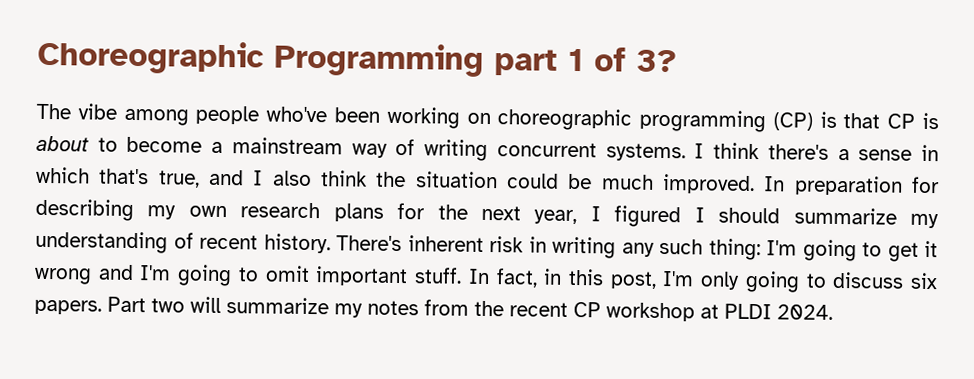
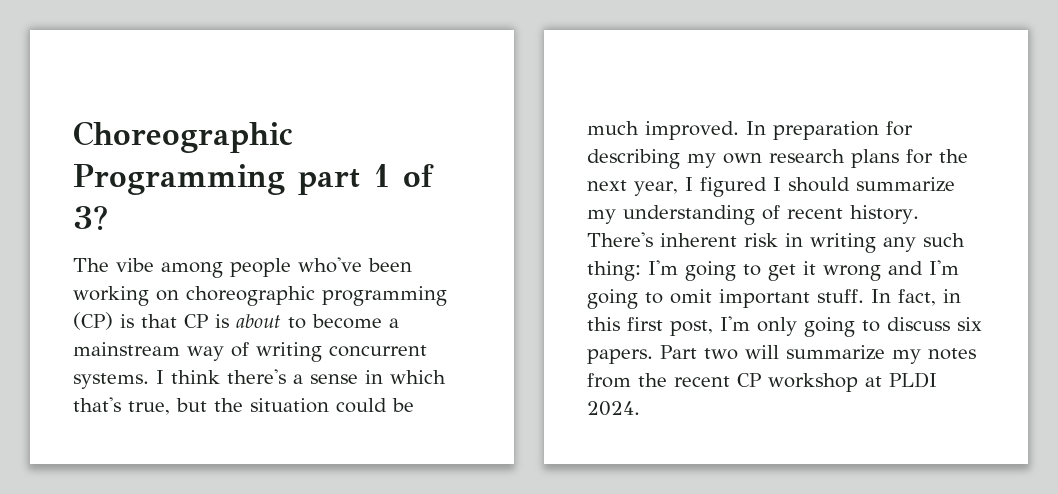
- I think there's a sense in which that's true, and I also think the situation could be much improved.
+ I think there's a sense in which that's true, but the situation could be much improved.
- In fact, in this post, I'm only going to discuss six papers.
+ In fact, in this first post, I'm only going to discuss six papers.

